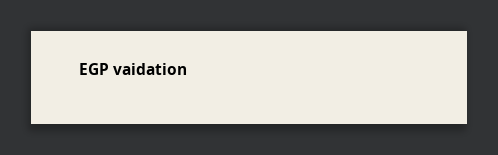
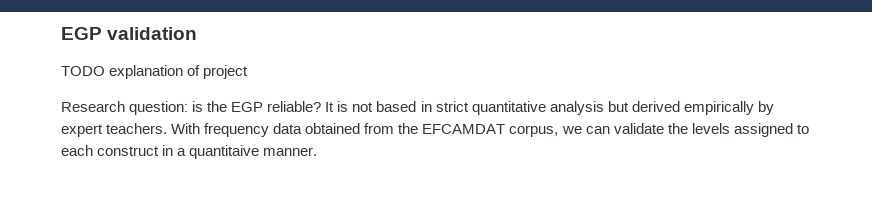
- EGP vaidation
+ EGP validation
+ TODO explanation of project
+ Research question: is the EGP reliable? It is not based in strict quantitative analysis but derived empirically by expert teachers. With frequency data obtained from the EFCAMDAT corpus, we can validate the levels assigned to each construct in a quantitaive manner.

